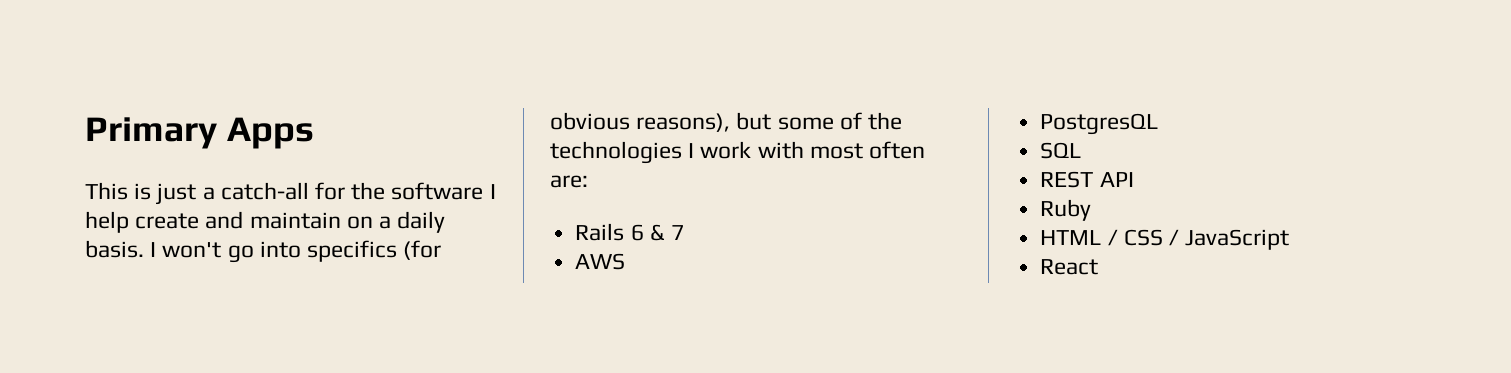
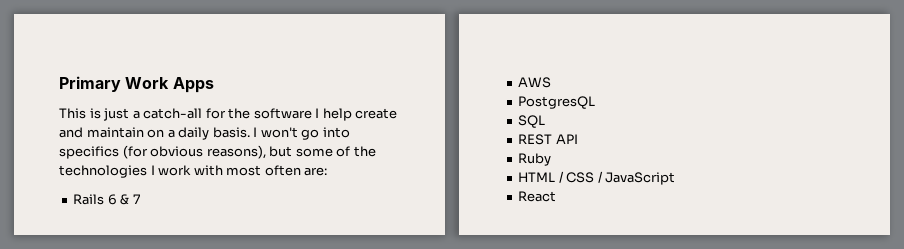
- Primary Apps
+ Primary Work Apps

